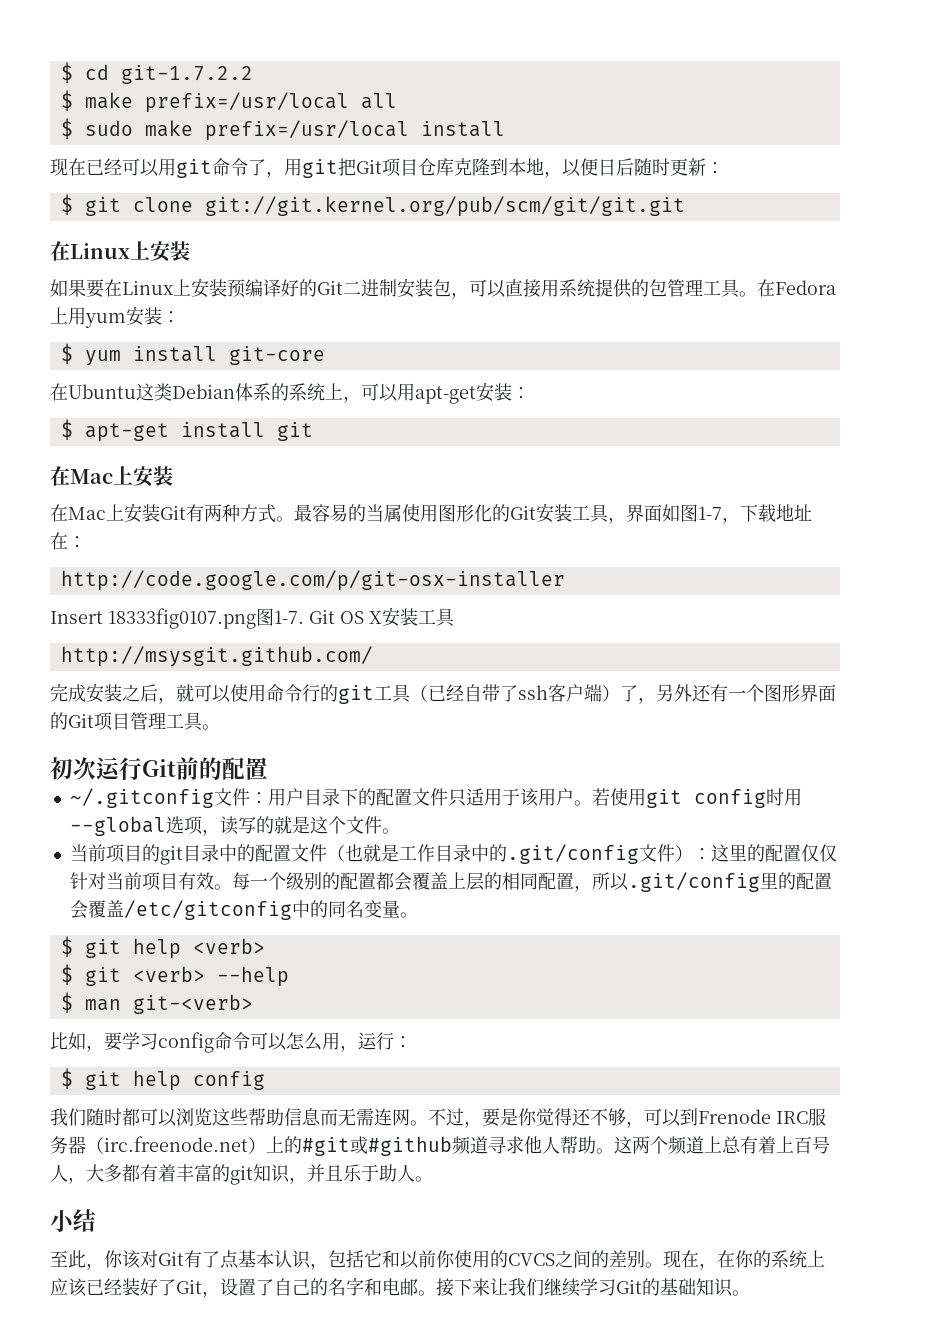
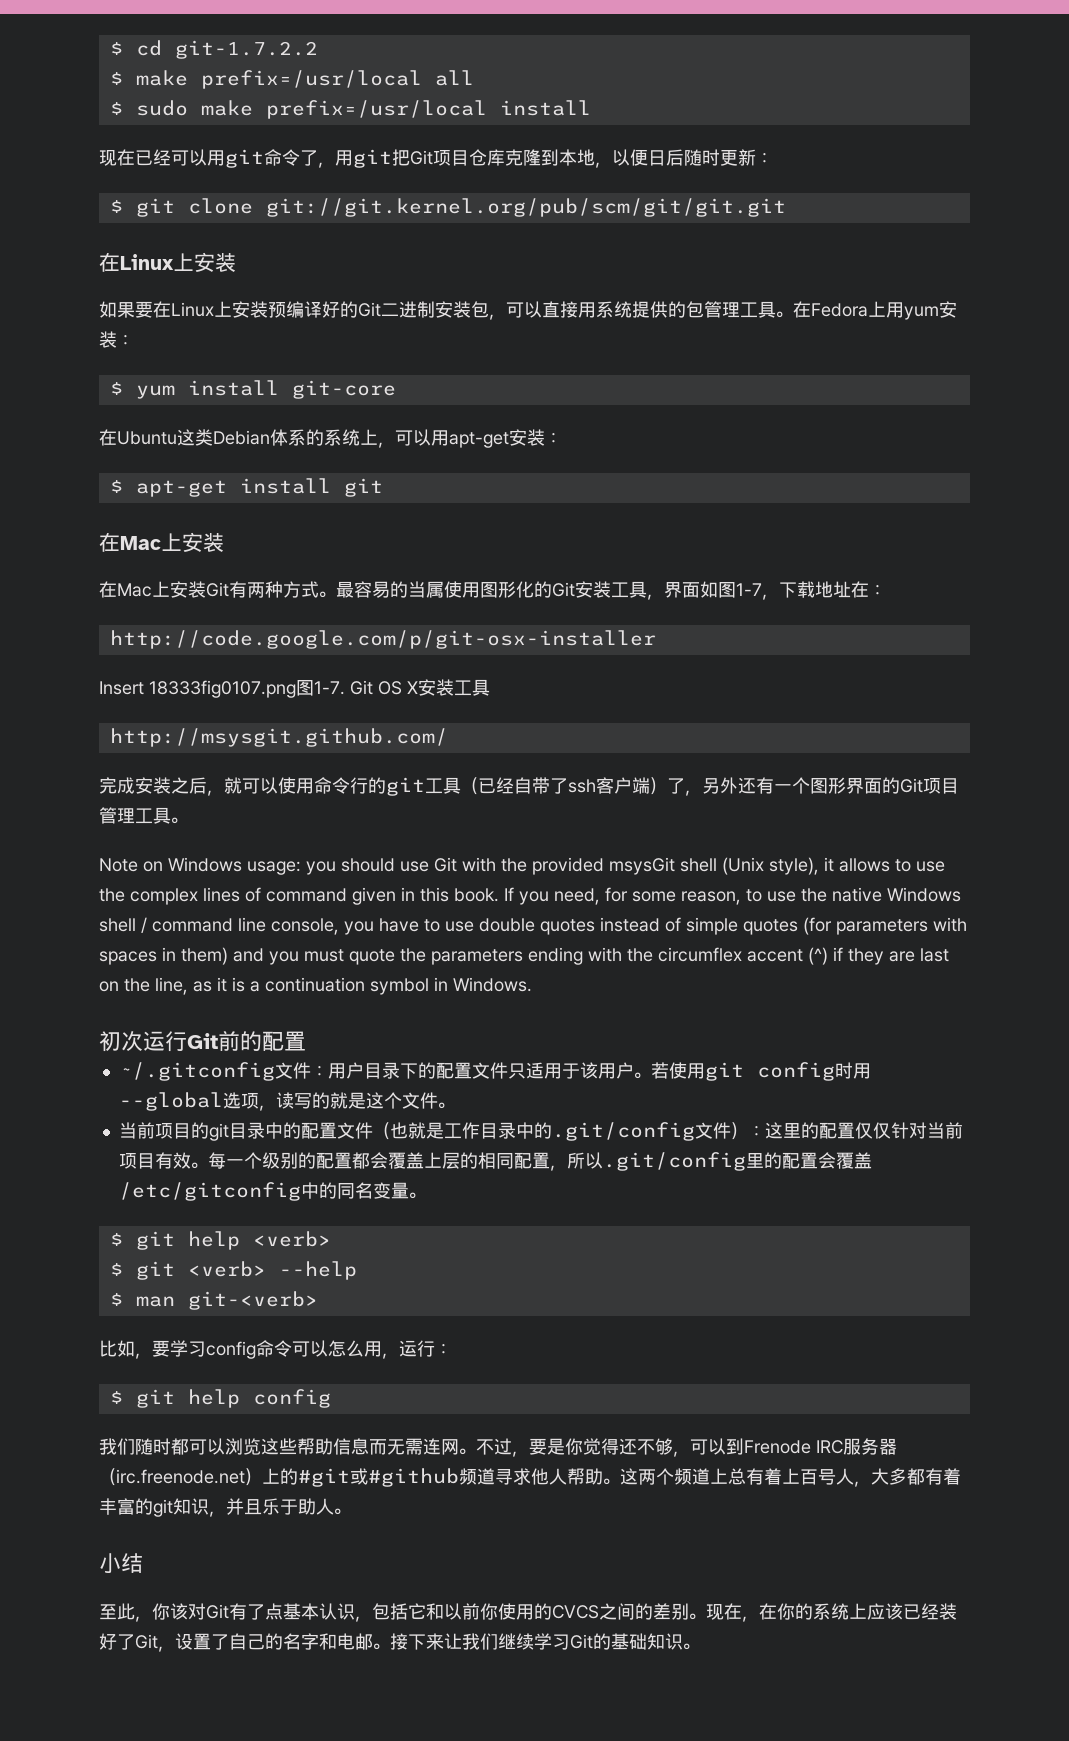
+ Note on Windows usage: you should use Git with the provided msysGit shell (Unix style), it allows to use the complex lines of command given in this book. If you need, for some reason, to use the native Windows shell / command line console, you have to use double quotes instead of simple quotes (for parameters with spaces in them) and you must quote the parameters ending with the circumflex accent (^) if they are last on the line, as it is a continuation symbol in Windows.

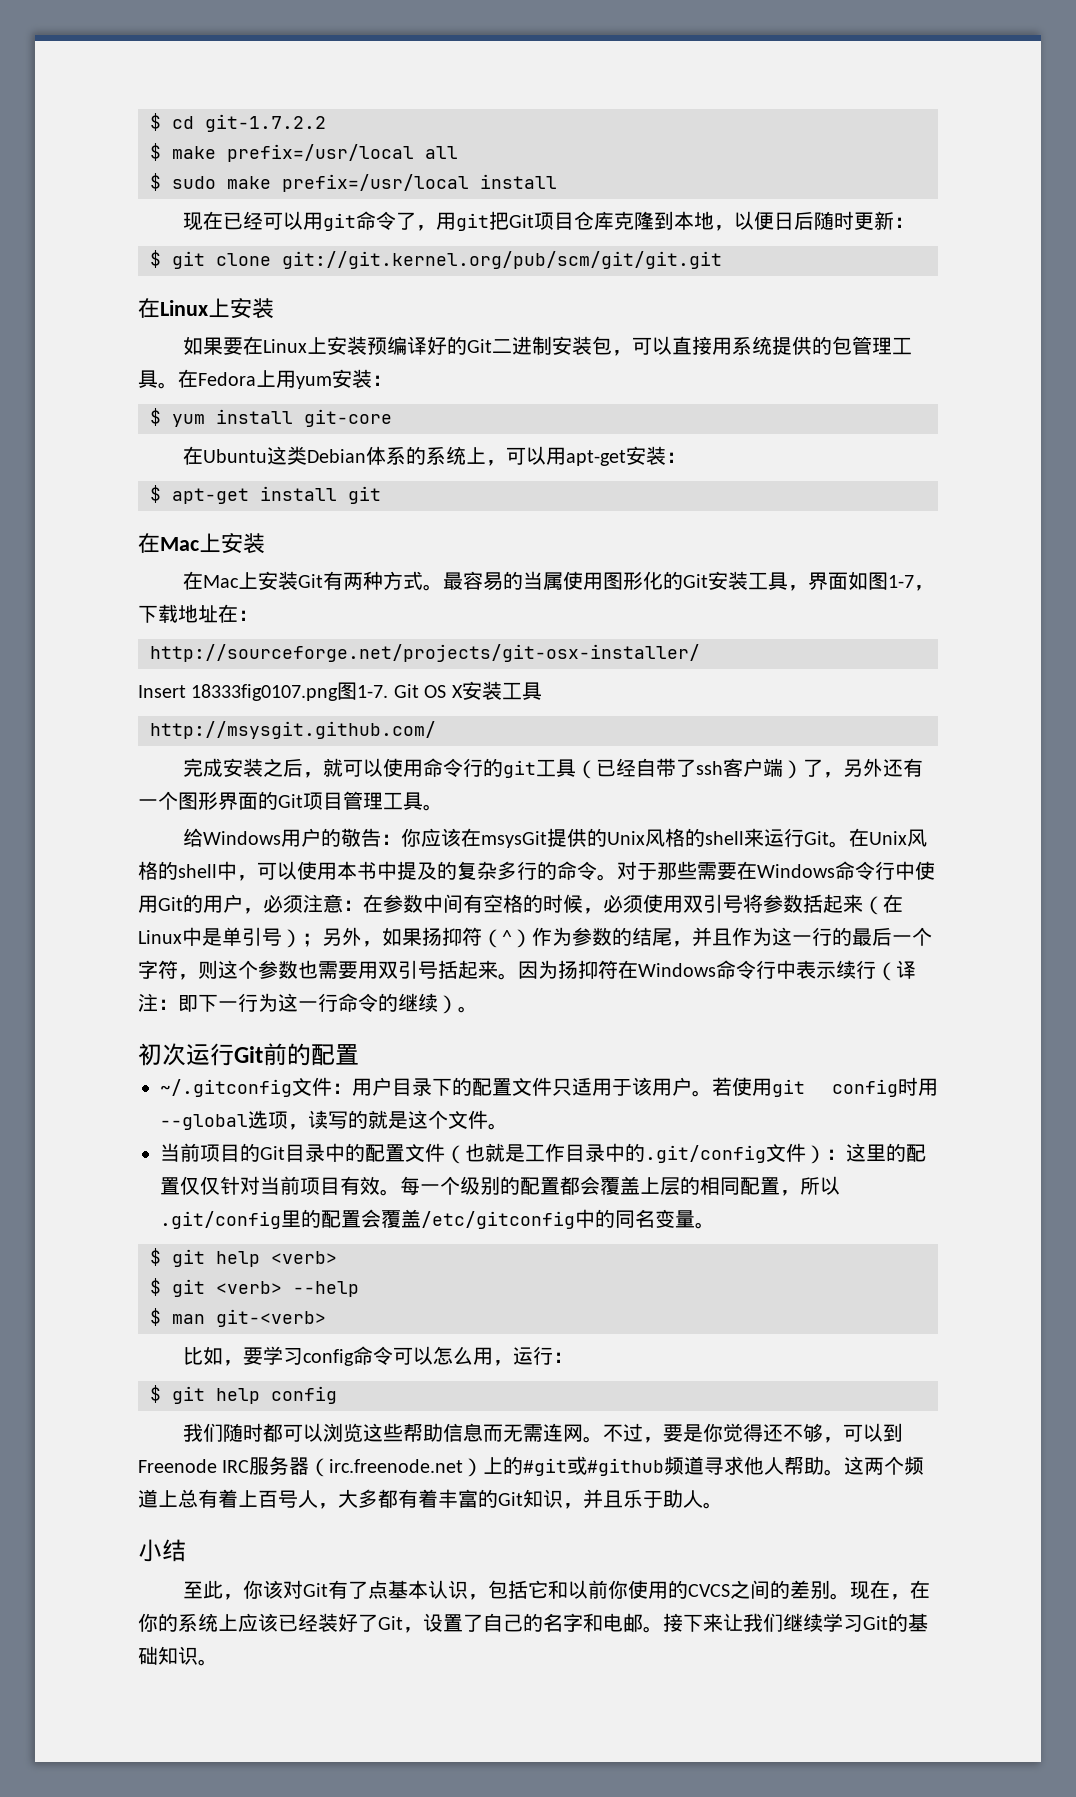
- http://code.google.com/p/git-osx-installer
+ http://sourceforge.net/projects/git-osx-installer/
- Note on Windows usage: you should use Git with the provided msysGit shell (Unix style), it allows to use the complex lines of command given in this book. If you need, for some reason, to use the native Windows shell / command line console, you have to use double quotes instead of simple quotes (for parameters with spaces in them) and you must quote the parameters ending with the circumflex accent (^) if they are last on the line, as it is a continuation symbol in Windows.
+ 给Windows用户的敬告：你应该在msysGit提供的Unix风格的shell来运行Git。在Unix风格的shell中，可以使用本书中提及的复杂多行的命令。对于那些需要在Windows命令行中使用Git的用户，必须注意：在参数中间有空格的时候，必须使用双引号将参数括起来（在Linux中是单引号）；另外，如果扬抑符（^）作为参数的结尾，并且作为这一行的最后一个字符，则这个参数也需要用双引号括起来。因为扬抑符在Windows命令行中表示续行（译注：即下一行为这一行命令的继续）。
- 当前项目的git目录中的配置文件（也就是工作目录中的.git/config文件）：这里的配置仅仅针对当前项目有效。
+ 当前项目的Git目录中的配置文件（也就是工作目录中的.git/config文件）：这里的配置仅仅针对当前项目有效。
- 不过，要是你觉得还不够，可以到Frenode IRC服务器（irc.freenode.net）上的#git或#github频道寻求他人帮助。
+ 不过，要是你觉得还不够，可以到Freenode IRC服务器（irc.freenode.net）上的#git或#github频道寻求他人帮助。
- 这两个频道上总有着上百号人，大多都有着丰富的git知识，并且乐于助人。
+ 这两个频道上总有着上百号人，大多都有着丰富的Git知识，并且乐于助人。

